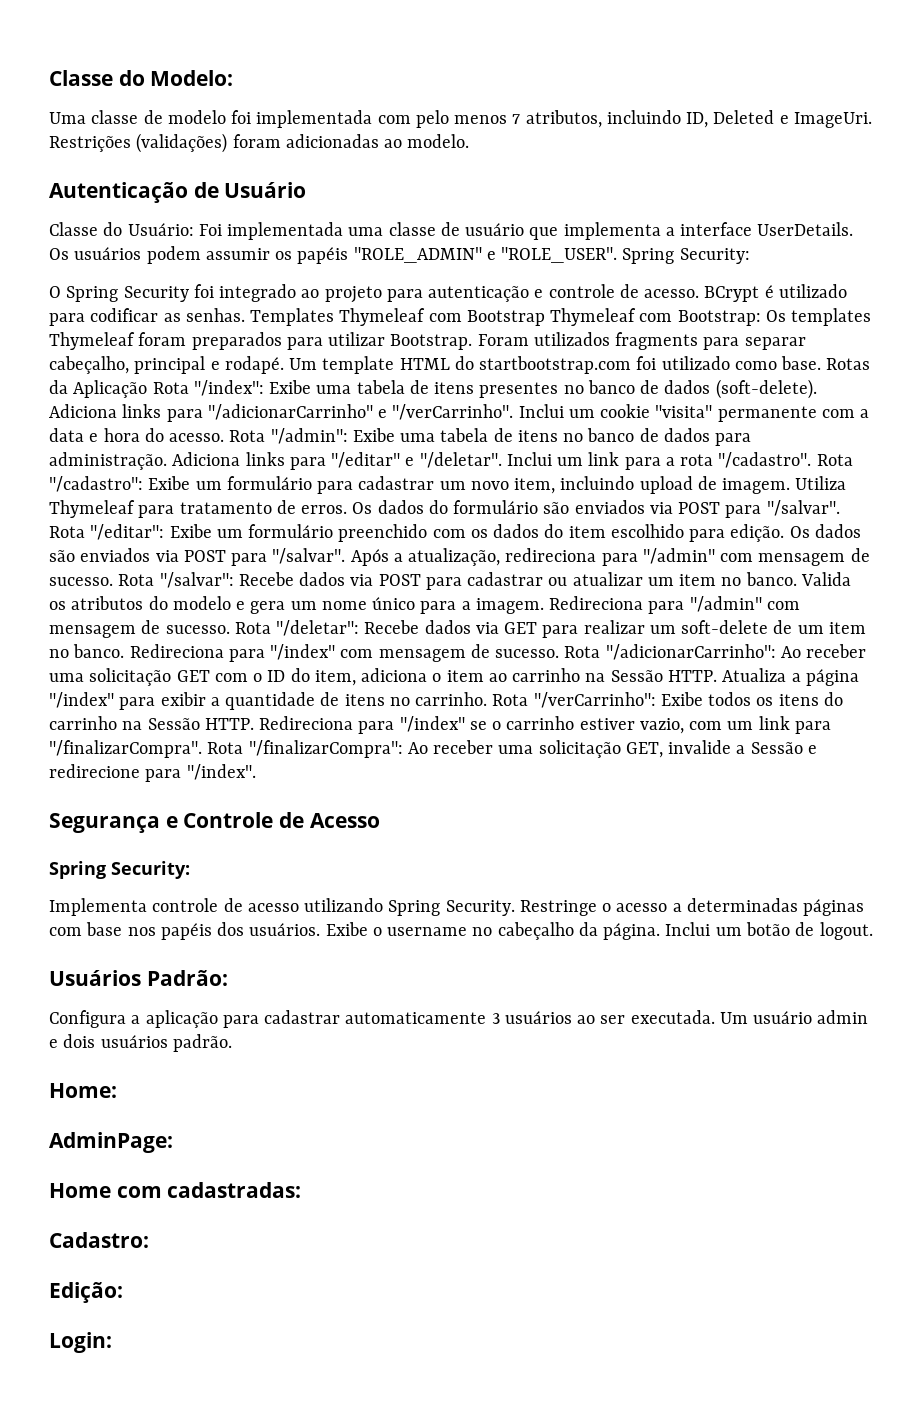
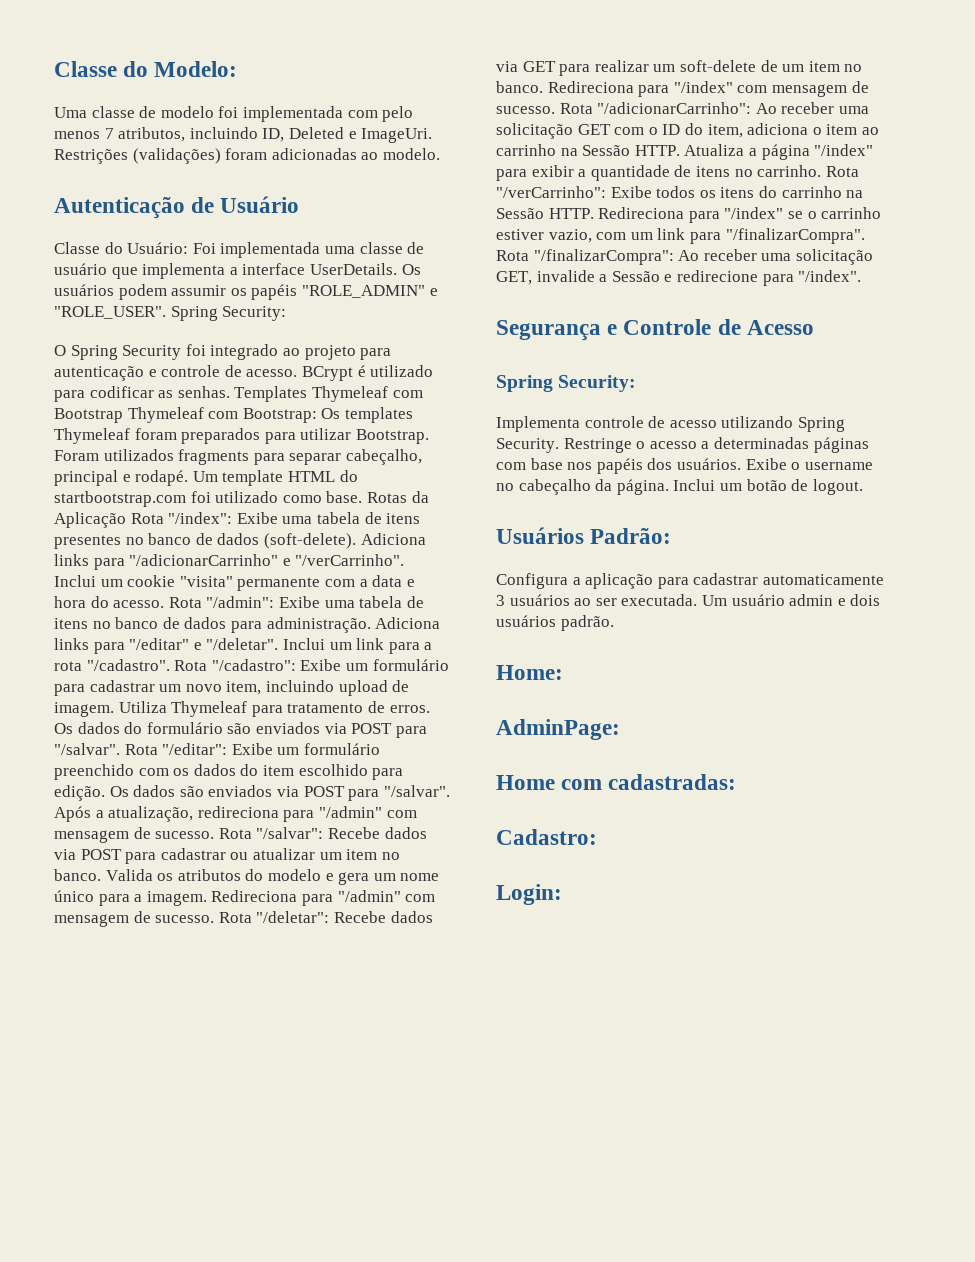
- Edição:

